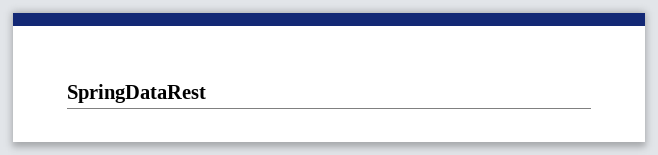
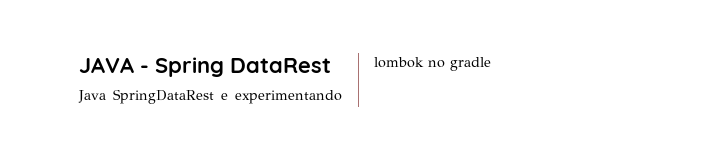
- SpringDataRest
+ JAVA - Spring DataRest
+ Java SpringDataRest e experimentando lombok no gradle

